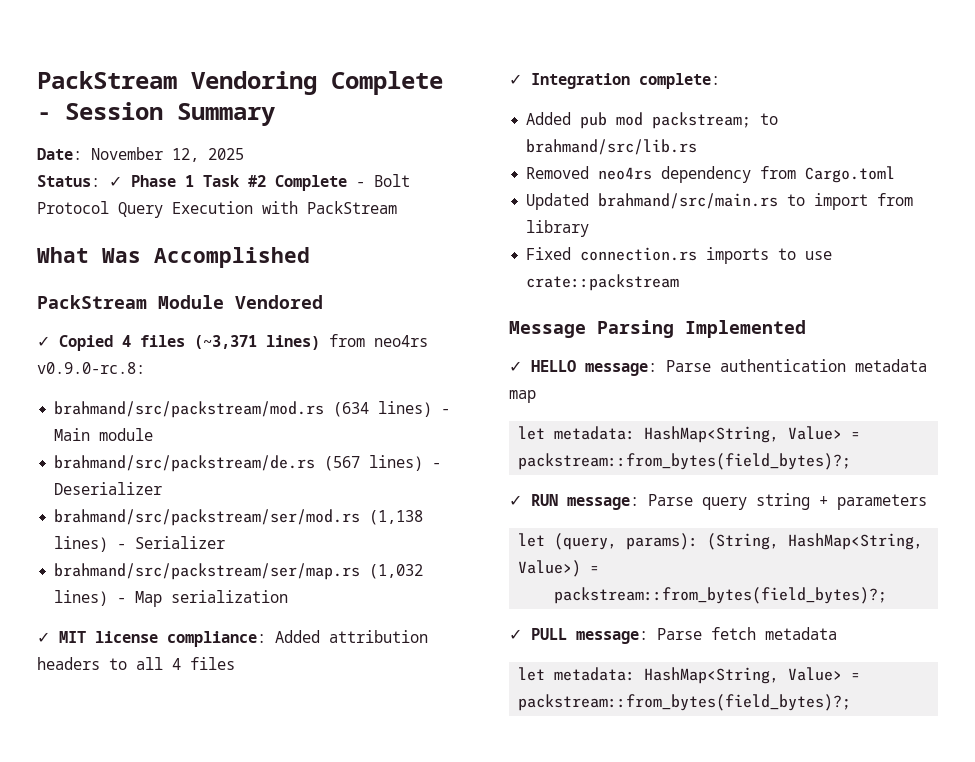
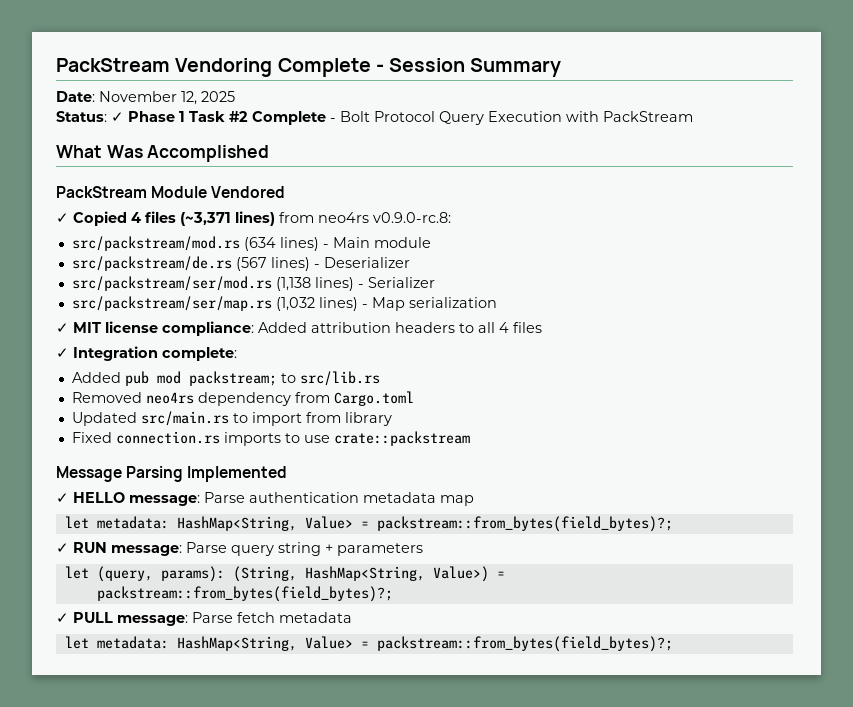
- brahmand/src/packstream/mod.rs (634 lines) - Main module
+ src/packstream/mod.rs (634 lines) - Main module
- brahmand/src/packstream/de.rs (567 lines) - Deserializer
+ src/packstream/de.rs (567 lines) - Deserializer
- brahmand/src/packstream/ser/mod.rs (1,138 lines) - Serializer
+ src/packstream/ser/mod.rs (1,138 lines) - Serializer
- brahmand/src/packstream/ser/map.rs (1,032 lines) - Map serialization
+ src/packstream/ser/map.rs (1,032 lines) - Map serialization
- Added pub mod packstream; to brahmand/src/lib.rs
+ Added pub mod packstream; to src/lib.rs
- Updated brahmand/src/main.rs to import from library
+ Updated src/main.rs to import from library

